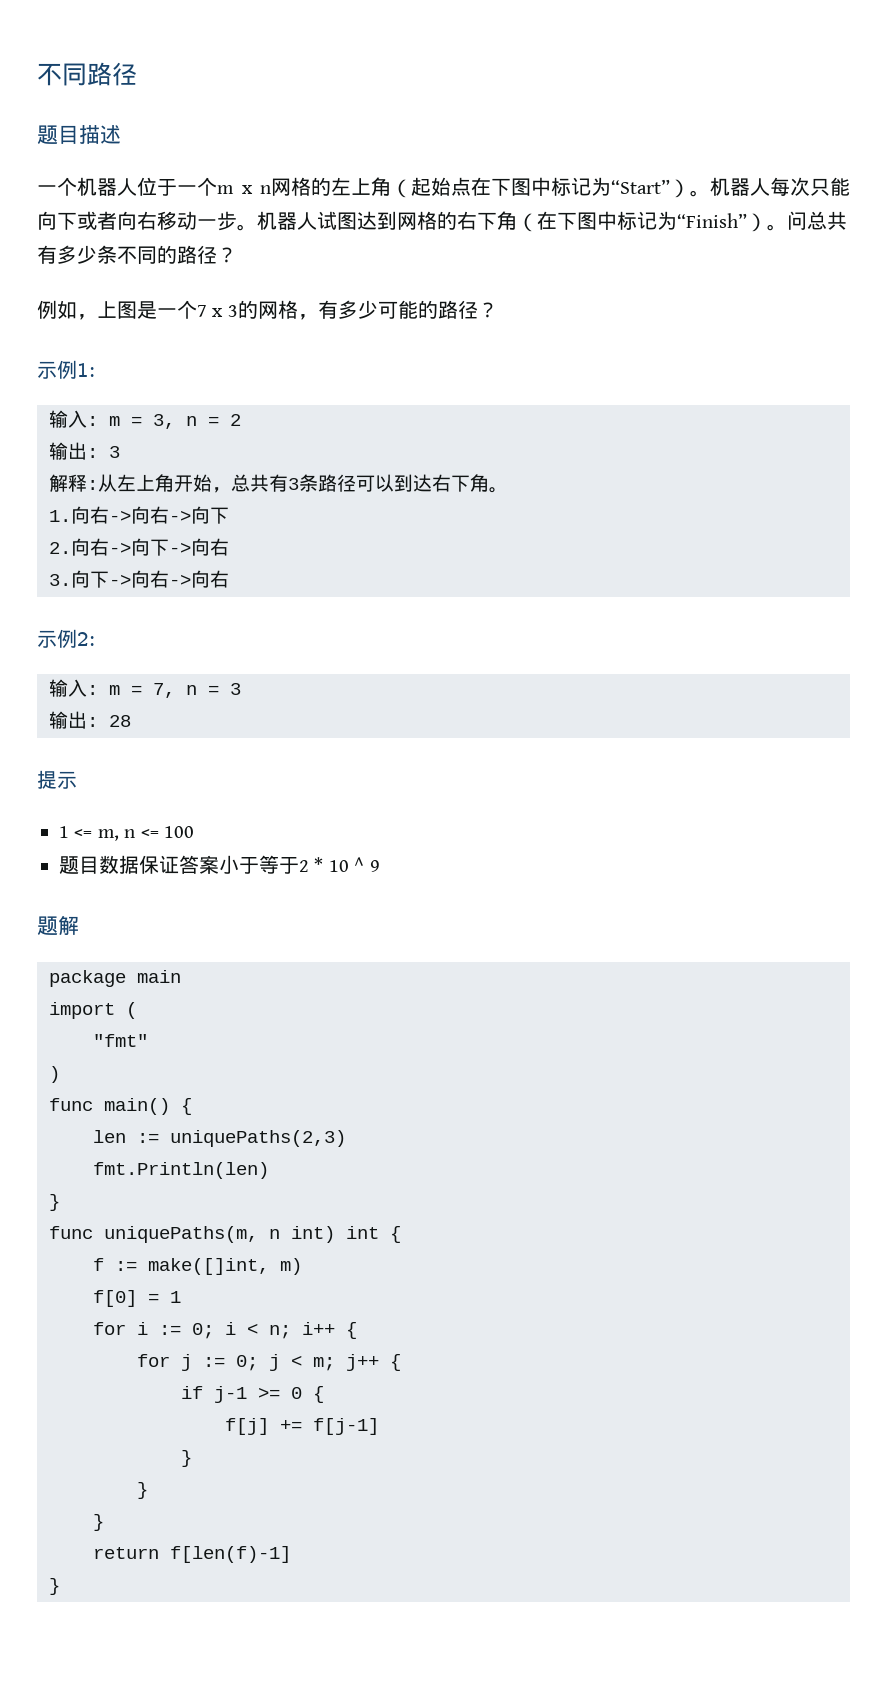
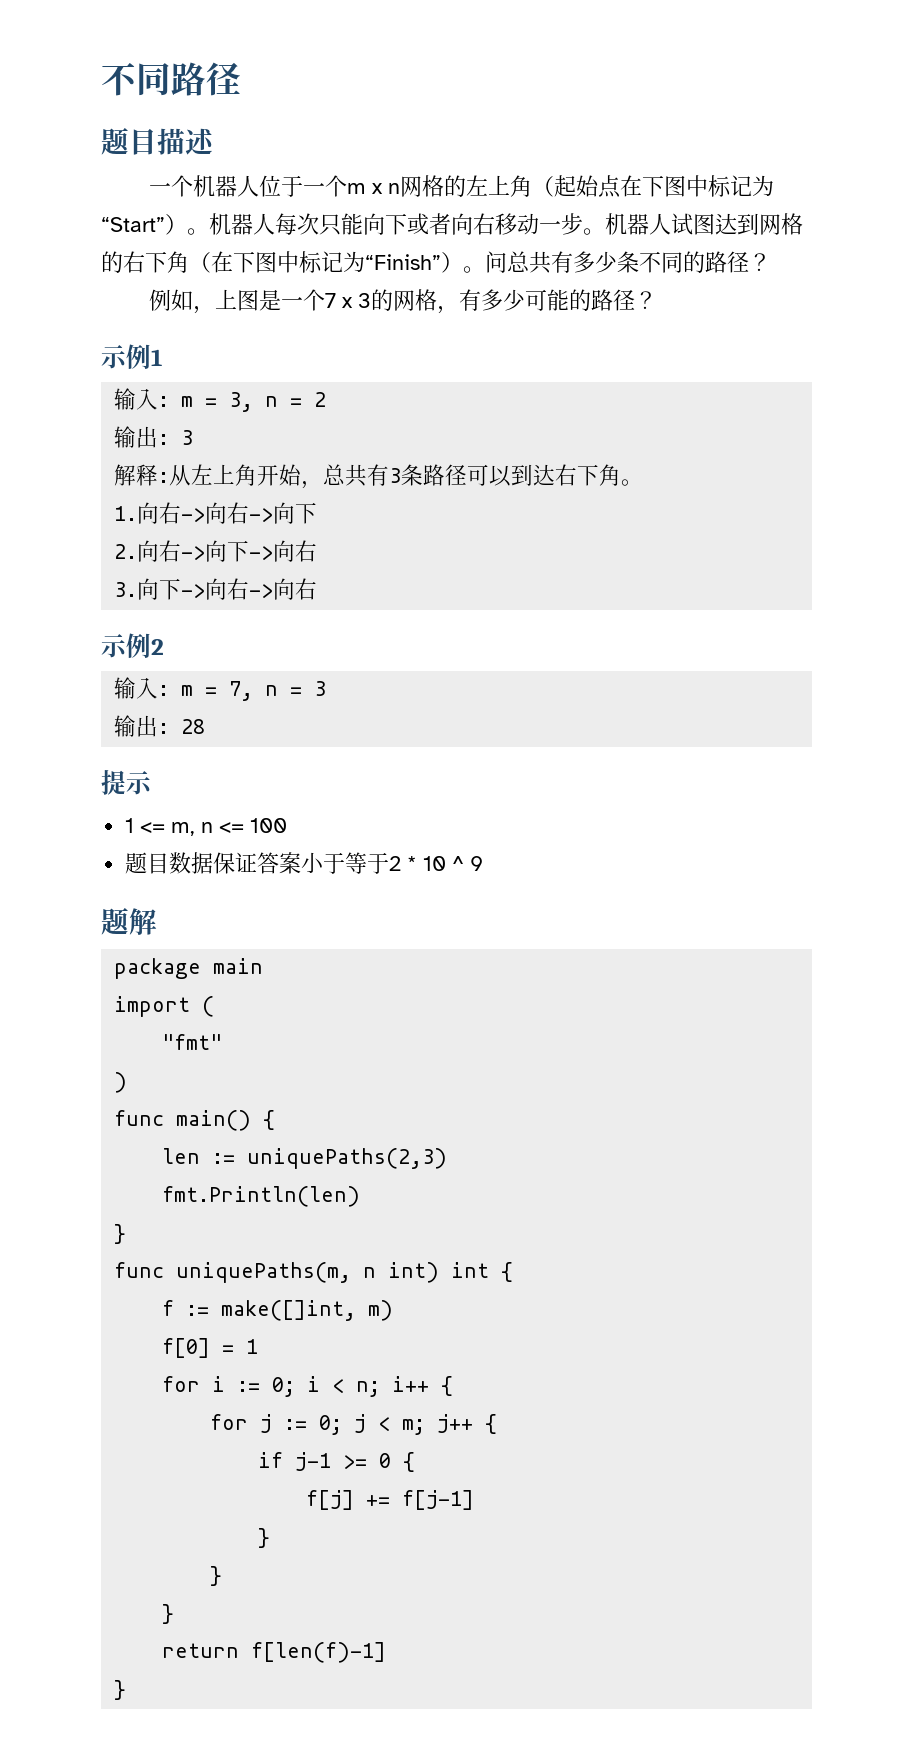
- 示例1:
+ 示例1
- 示例2:
+ 示例2

